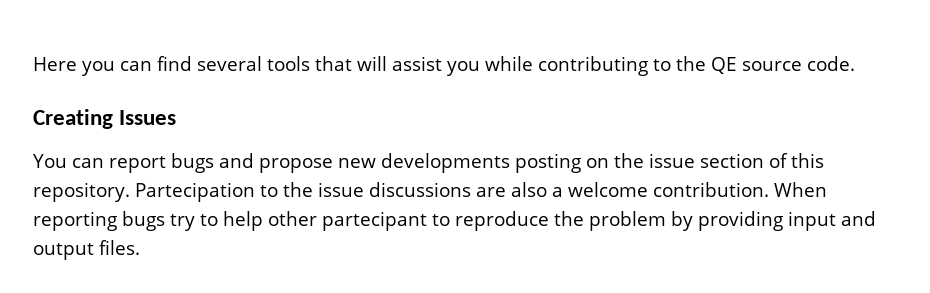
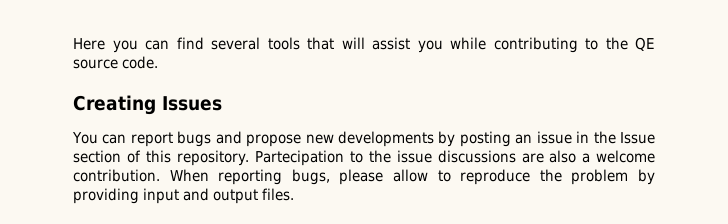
- You can report bugs and propose new developments posting on the issue section of this repository.
+ You can report bugs and propose new developments by posting an issue in the Issue section of this repository.
- When reporting bugs try to help other partecipant to reproduce the problem by providing input and output files.
+ When reporting bugs, please allow to reproduce the problem by providing input and output files.

